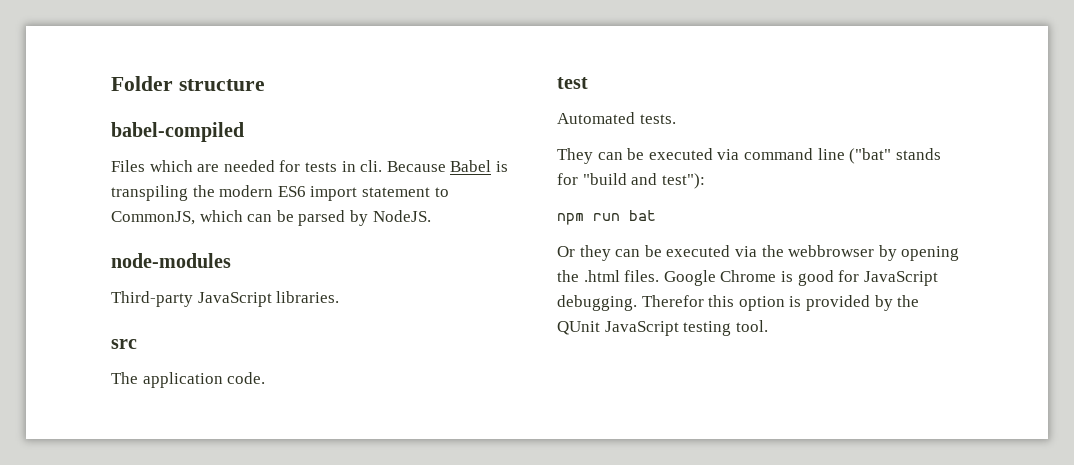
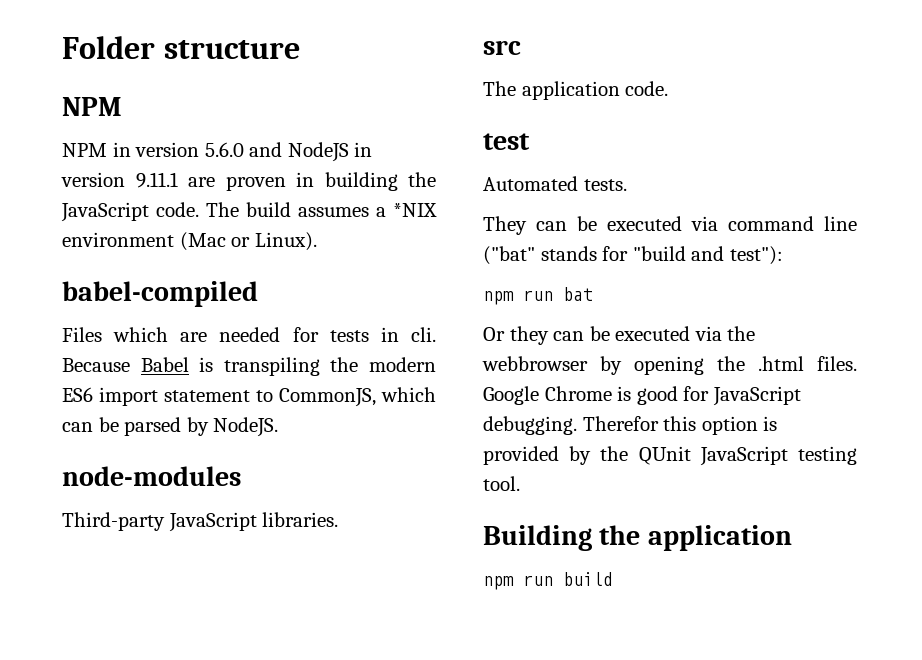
  Folder structure
+ NPM
+ NPM in version 5.6.0 and NodeJS in version 9.11.1 are proven in building the JavaScript code. The build assumes a *NIX environment (Mac or Linux).
+ Building the application
+ npm run build

